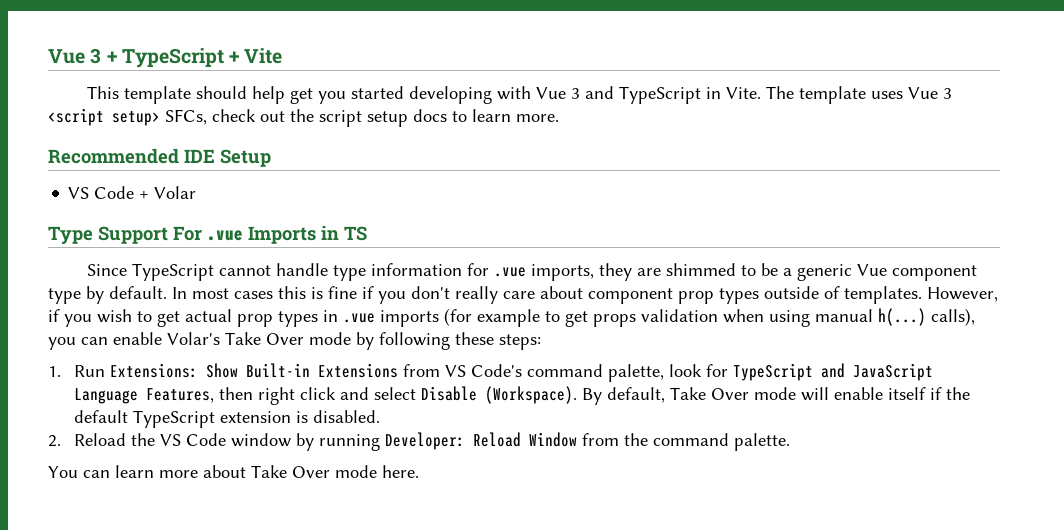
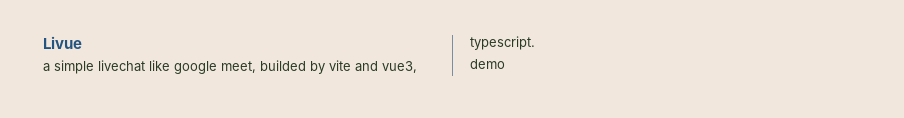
- Vue 3 + TypeScript + Vite
- This template should help get you started developing with Vue 3 and TypeScript in Vite. The template uses Vue 3 <script setup> SFCs, check out the script setup docs to learn more.
- Recommended IDE Setup
- VS Code + Volar
- Type Support For .vue Imports in TS
- Since TypeScript cannot handle type information for .vue imports, they are shimmed to be a generic Vue component type by default. In most cases this is fine if you don't really care about component prop types outside of templates. However, if you wish to get actual prop types in .vue imports (for example to get props validation when using manual h(...) calls), you can enable Volar's Take Over mode by following these steps:
- 1. Run Extensions: Show Built-in Extensions from VS Code's command palette, look for TypeScript and JavaScript Language Features, then right click and select Disable (Workspace). By default, Take Over mode will enable itself if the default TypeScript extension is disabled.
- 2. Reload the VS Code window by running Developer: Reload Window from the command palette.
- You can learn more about Take Over mode here.
+ Livue
+ a simple livechat like google meet, builded by vite and vue3, typescript.
+ demo

